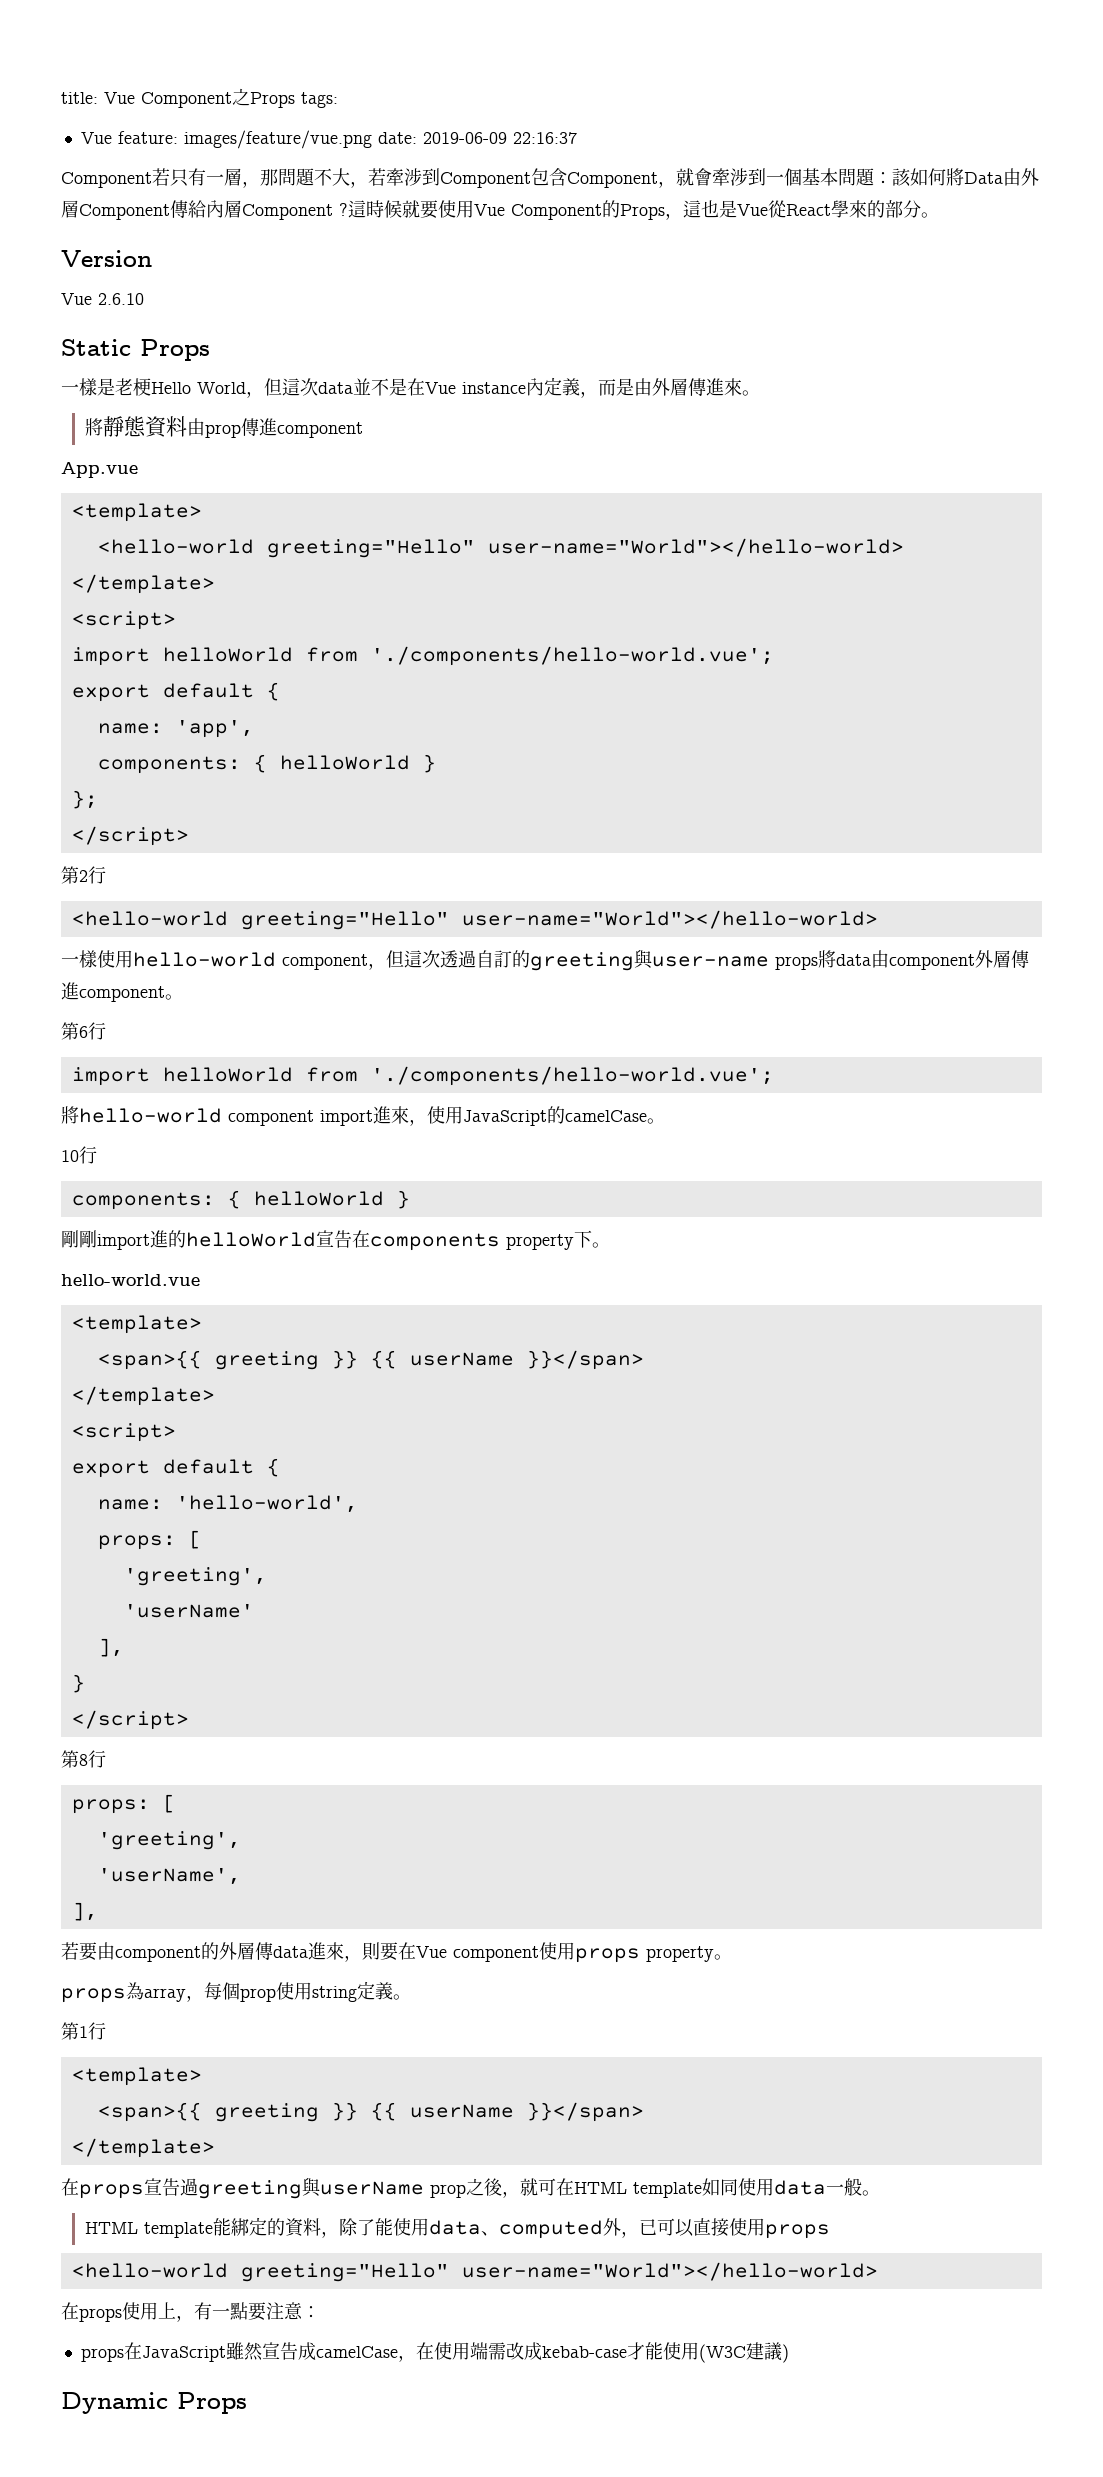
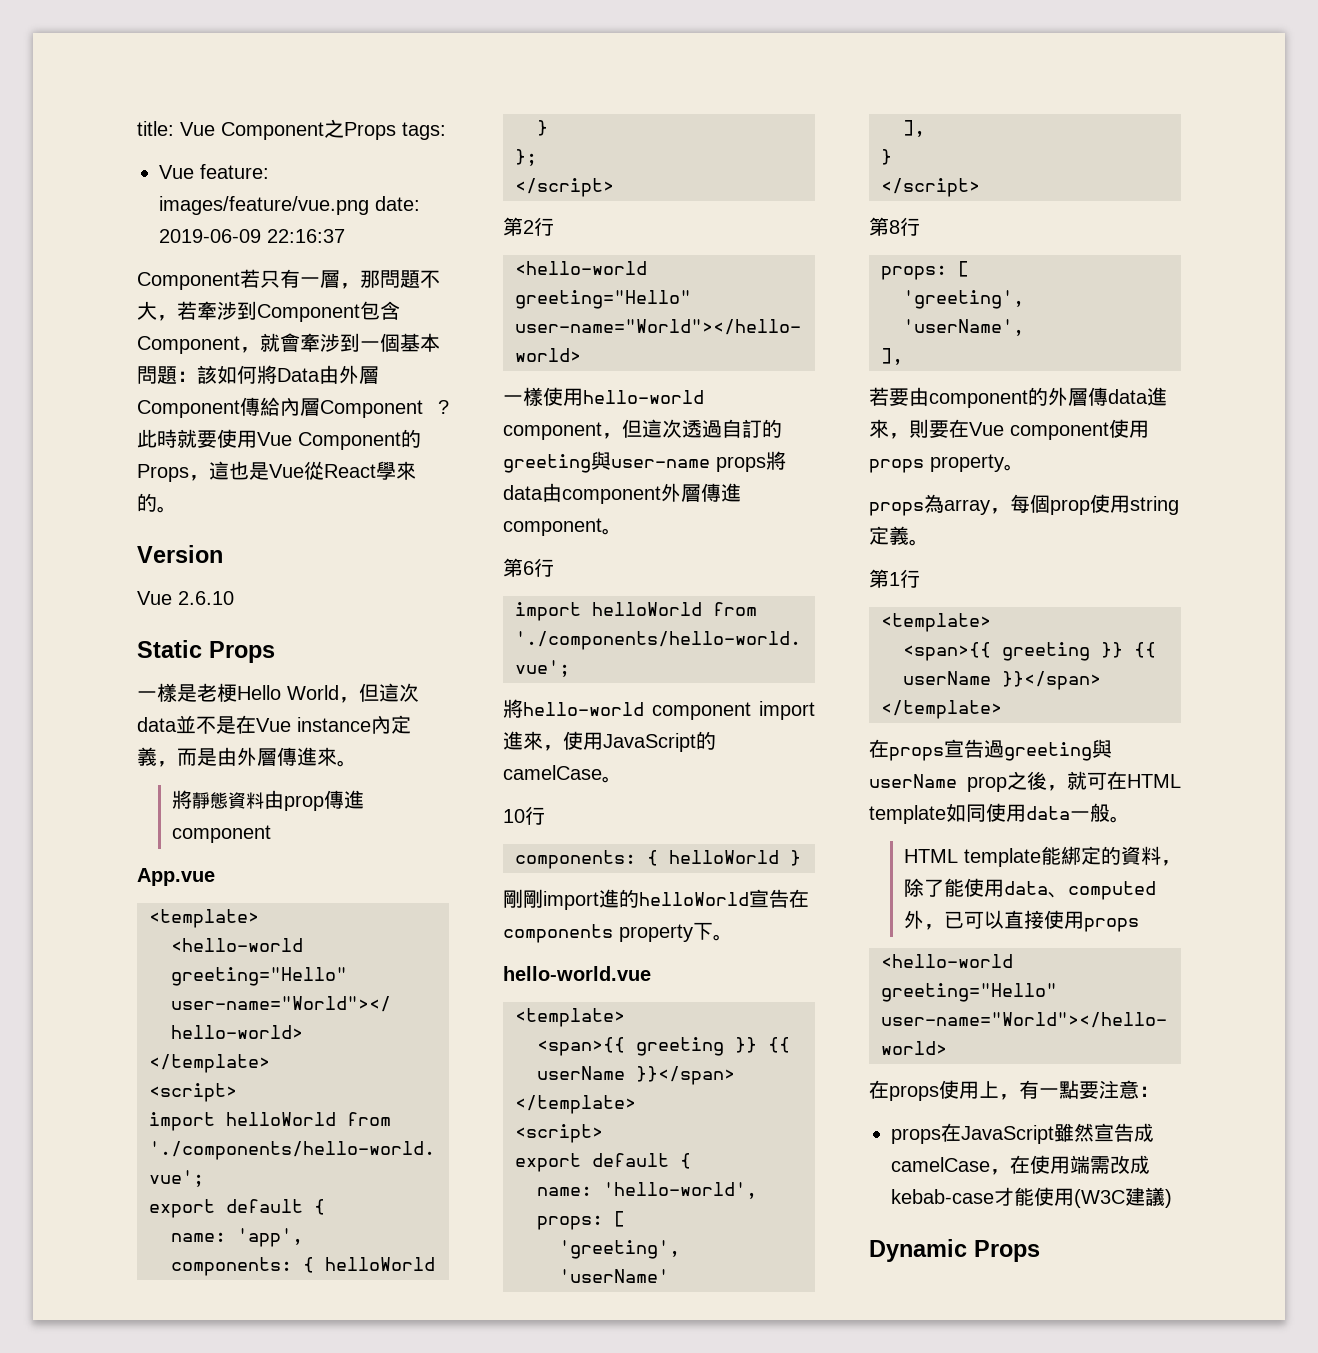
- 這時候就要使用Vue Component的Props，這也是Vue從React學來的部分。
+ 此時就要使用Vue Component的Props，這也是Vue從React學來的。

